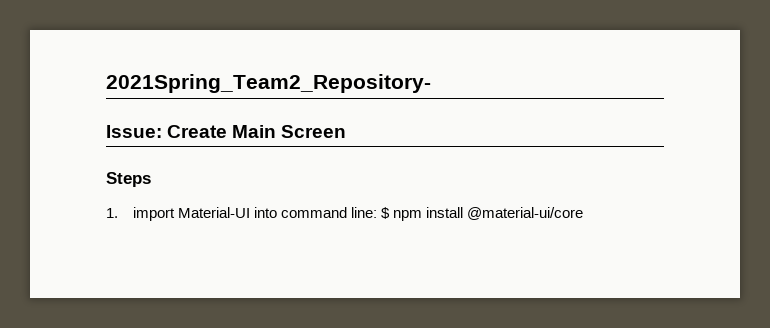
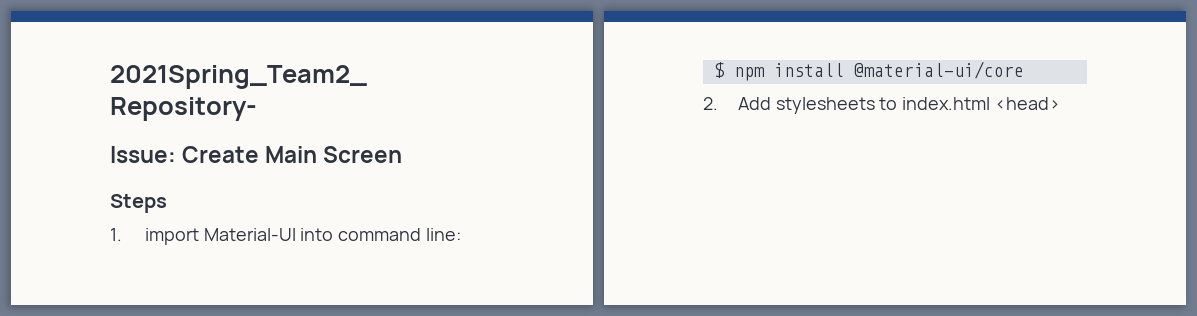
- 1. import Material-UI into command line: $ npm install @material-ui/core
+ 1. import Material-UI into command line:
+ $ npm install @material-ui/core
+ 2. Add stylesheets to index.html <head>

